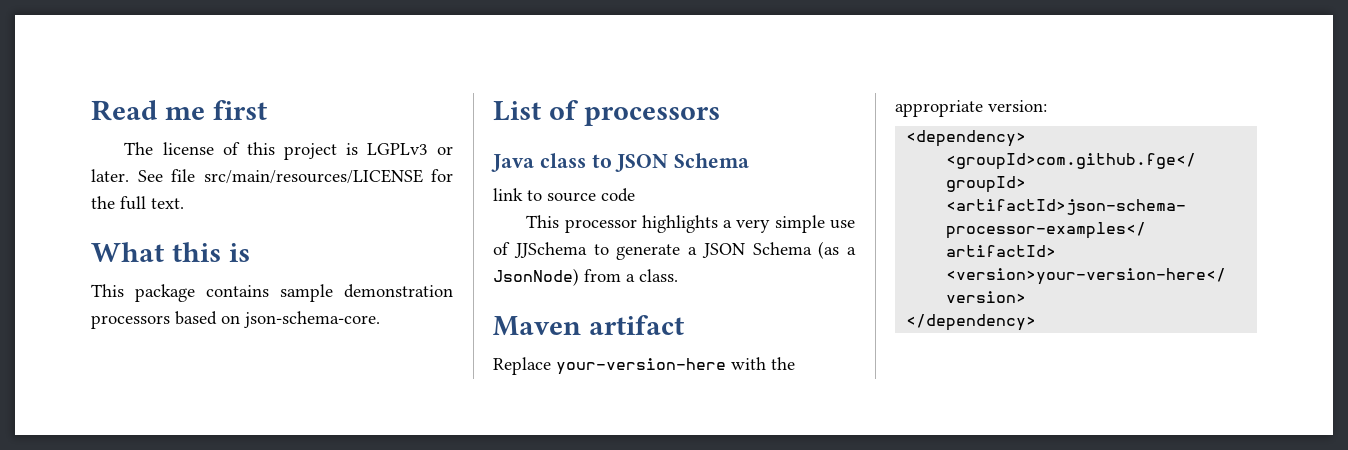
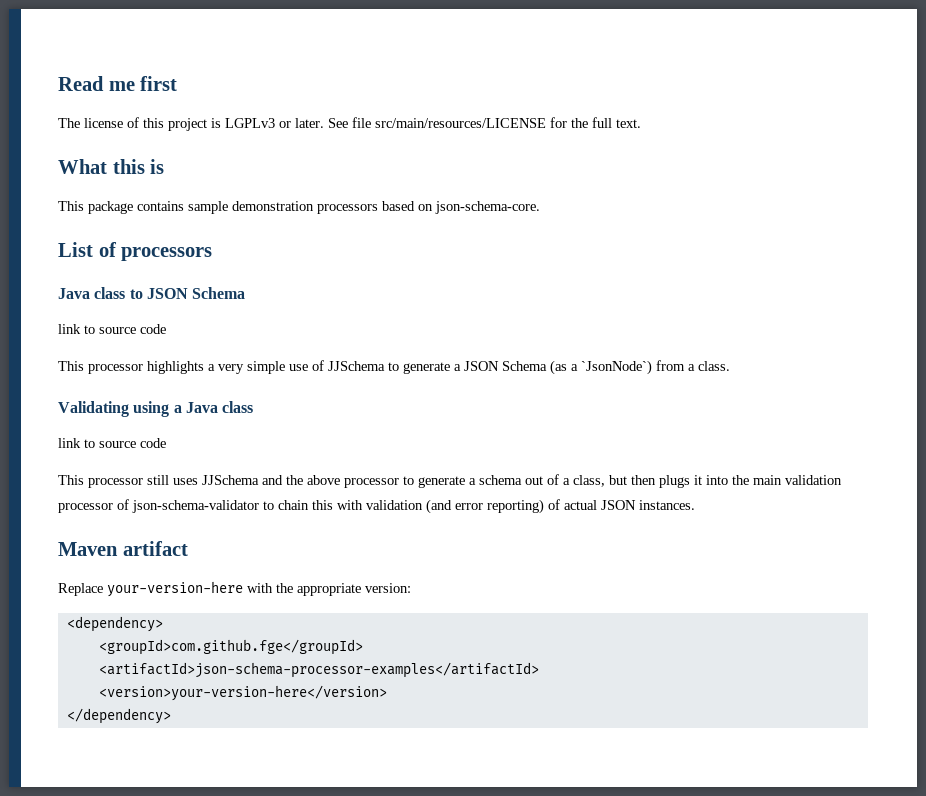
- This processor highlights a very simple use of JJSchema to generate a JSON Schema (as a JsonNode) from a class.
+ This processor highlights a very simple use of JJSchema to generate a JSON Schema (as a `JsonNode`) from a class.
+ Validating using a Java class
+ link to source code
+ This processor still uses JJSchema and the above processor to generate a schema out of a class, but then plugs it into the main validation processor of json-schema-validator to chain this with validation (and error reporting) of actual JSON instances.

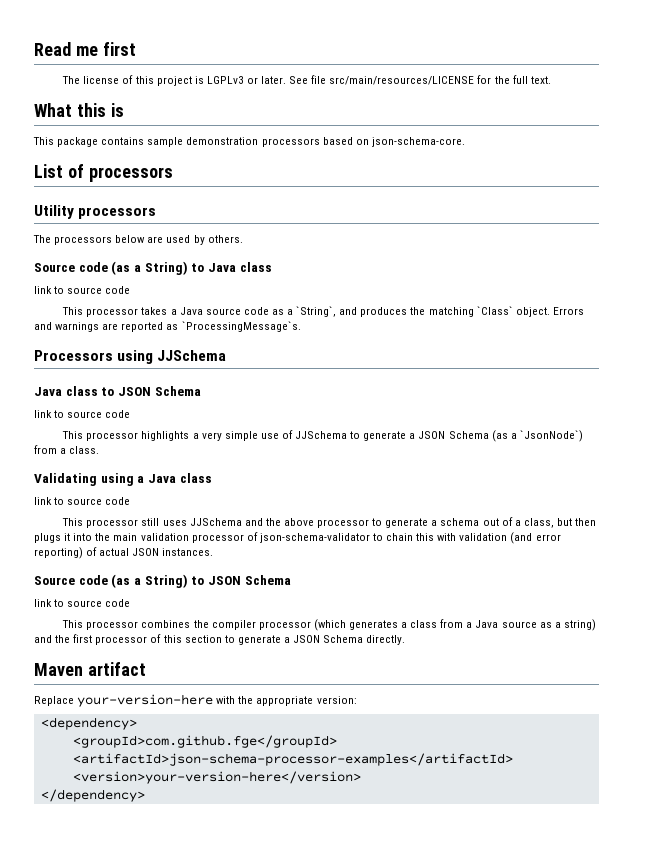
+ Utility processors
+ The processors below are used by others.
+ Source code (as a String) to Java class
+ link to source code
+ This processor takes a Java source code as a `String`, and produces the matching `Class` object. Errors and warnings are reported as `ProcessingMessage`s.
+ Processors using JJSchema
+ Source code (as a String) to JSON Schema
+ link to source code
+ This processor combines the compiler processor (which generates a class from a Java source as a string) and the first processor of this section to generate a JSON Schema directly.

